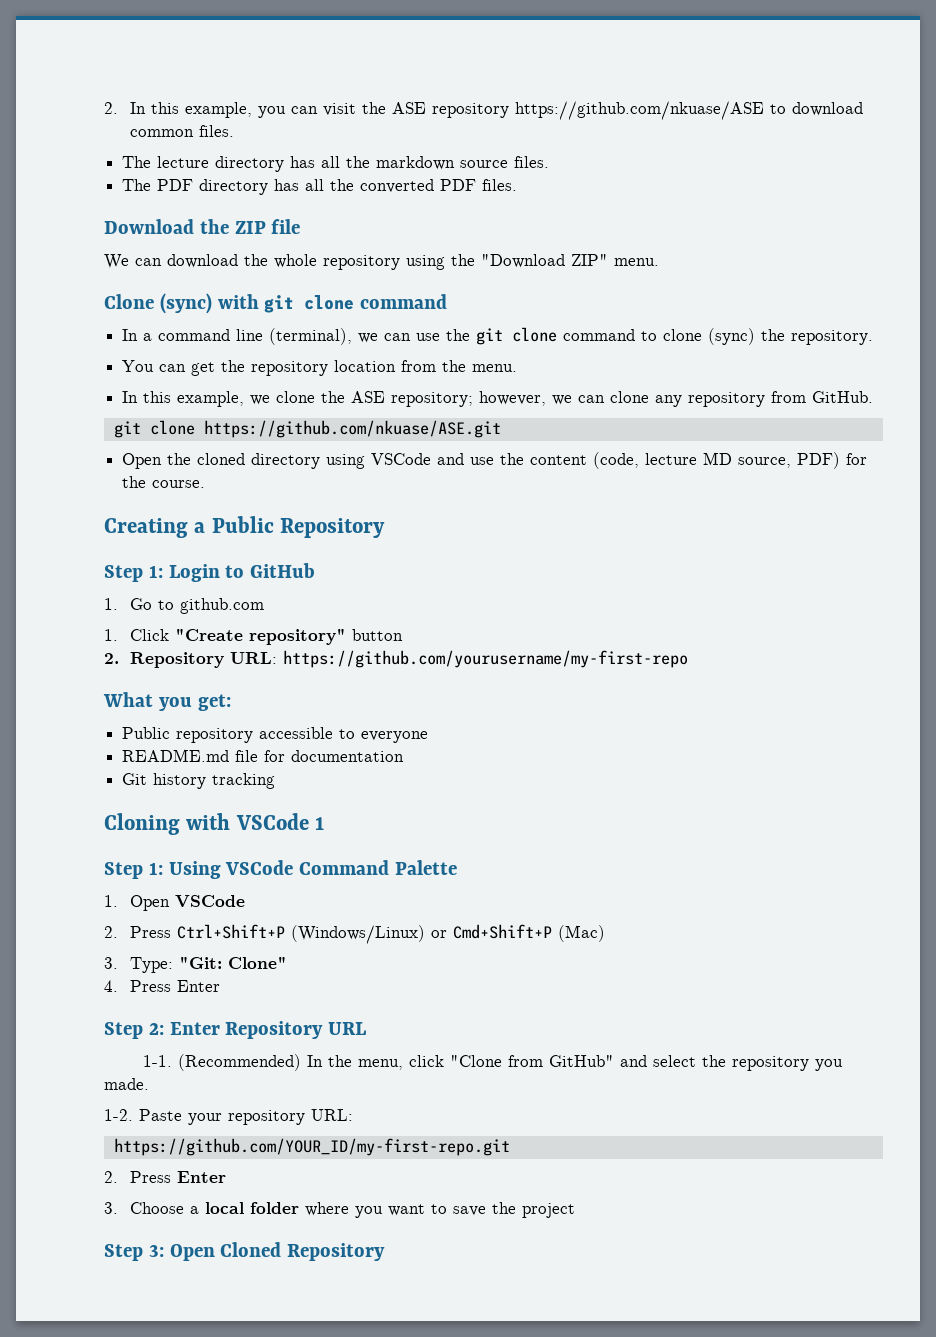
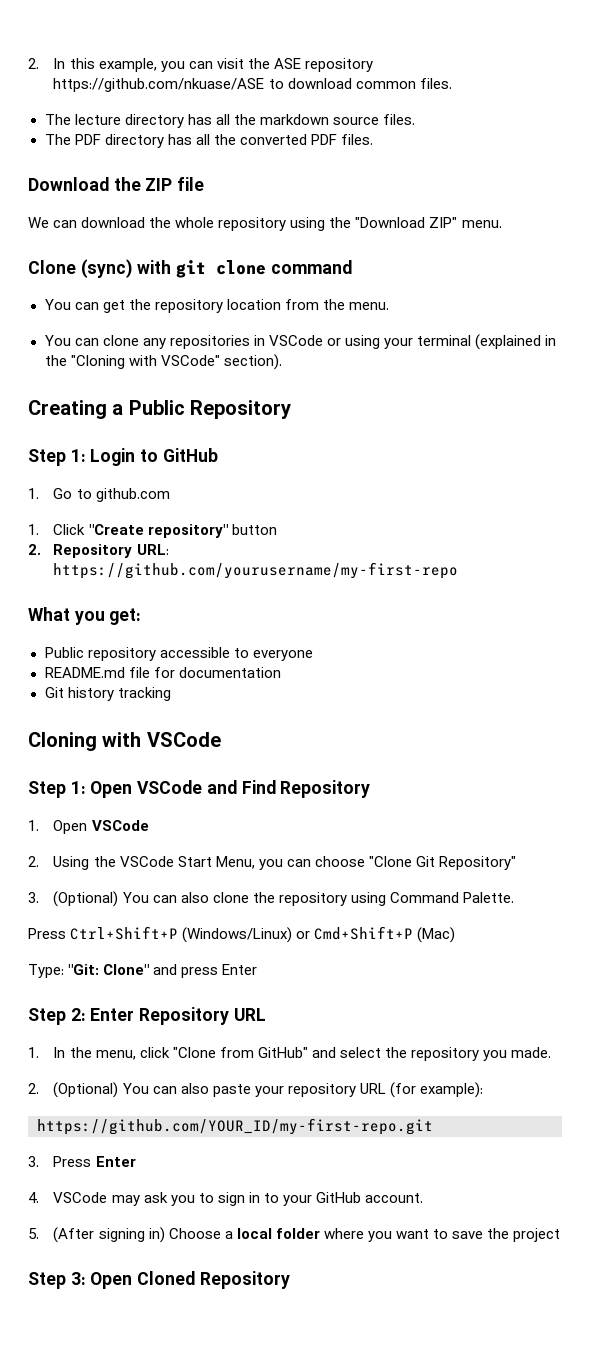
- In a command line (terminal), we can use the git clone command to clone (sync) the repository.
- In this example, we clone the ASE repository; however, we can clone any repository from GitHub.
- git clone https://github.com/nkuase/ASE.git
- Open the cloned directory using VSCode and use the content (code, lecture MD source, PDF) for the course.
+ You can clone any repositories in VSCode or using your terminal (explained in the "Cloning with VSCode" section).
- Cloning with VSCode 1
- Step 1: Using VSCode Command Palette
+ Cloning with VSCode
+ Step 1: Open VSCode and Find Repository
- 2. Press Ctrl+Shift+P (Windows/Linux) or Cmd+Shift+P (Mac)
+ 2. Using the VSCode Start Menu, you can choose "Clone Git Repository"
+ 3. (Optional) You can also clone the repository using Command Palette.
+ Press Ctrl+Shift+P (Windows/Linux) or Cmd+Shift+P (Mac)
- 3. Type: "Git: Clone"
- 4. Press Enter
+ Type: "Git: Clone" and press Enter
- 1-1. (Recommended) In the menu, click "Clone from GitHub" and select the repository you made.
+ 1. In the menu, click "Clone from GitHub" and select the repository you made.
- 1-2. Paste your repository URL:
+ 2. (Optional) You can also paste your repository URL (for example):
- 2. Press Enter
- 3. Choose a local folder where you want to save the project
+ 3. Press Enter
+ 4. VSCode may ask you to sign in to your GitHub account.
+ 5. (After signing in) Choose a local folder where you want to save the project

